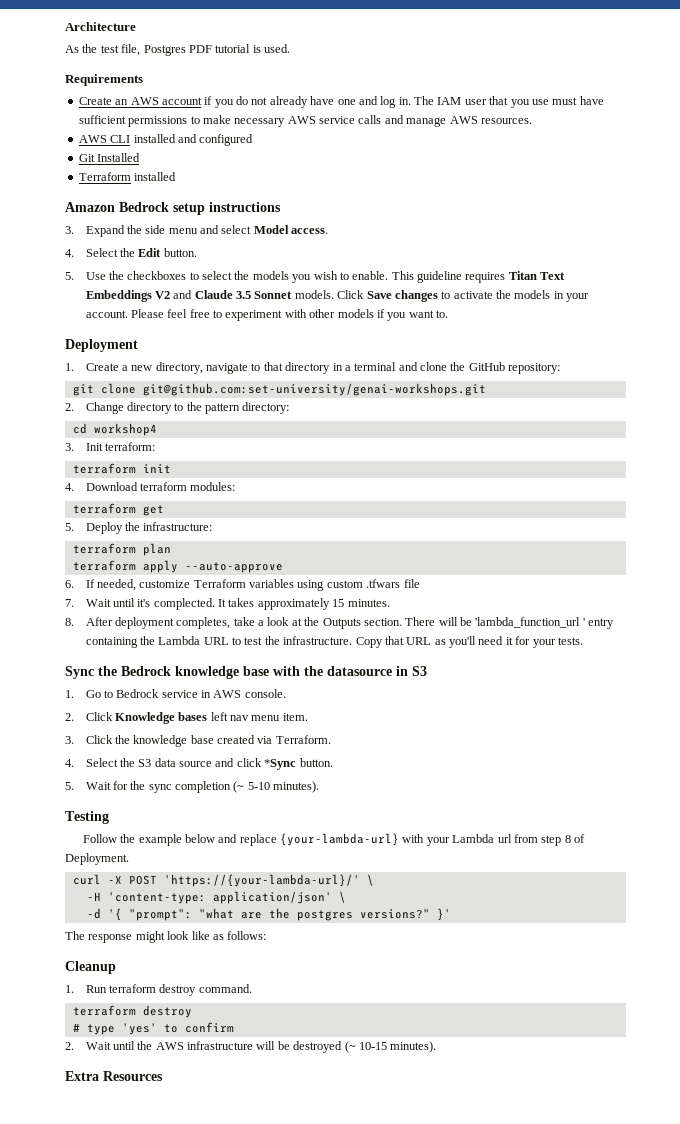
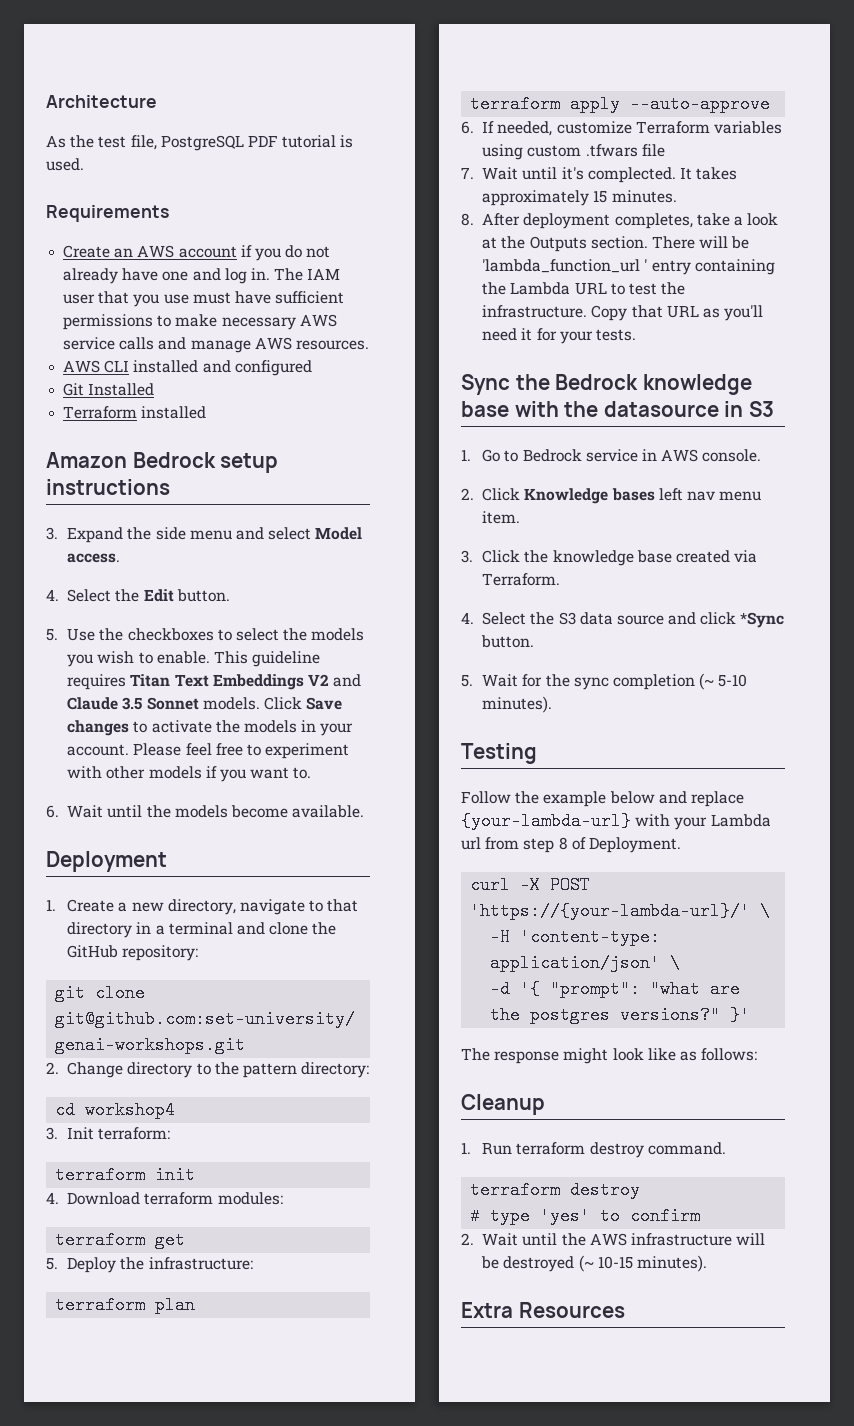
- As the test file, Postgres PDF tutorial is used.
+ As the test file, PostgreSQL PDF tutorial is used.
+ 6. Wait until the models become available.

